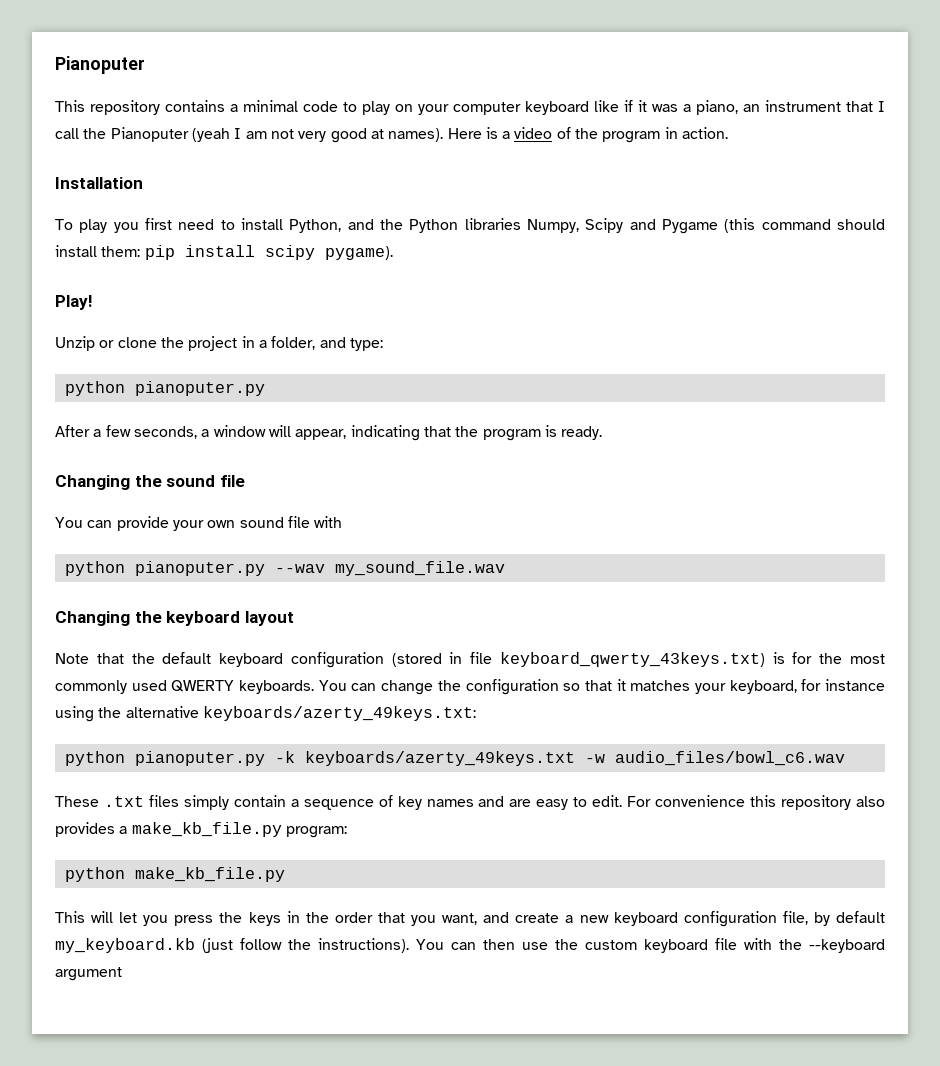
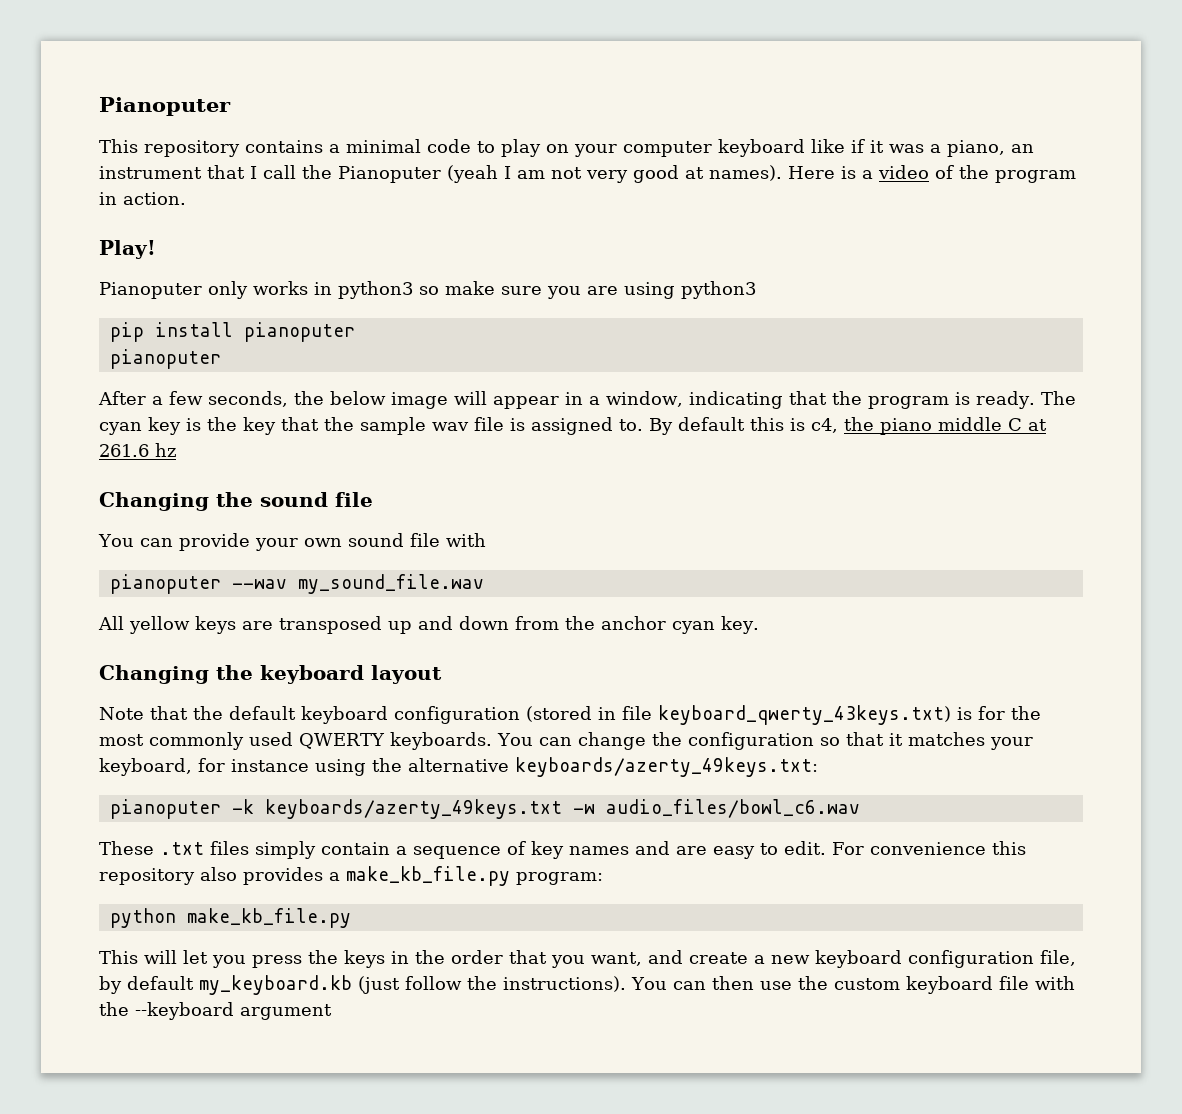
- Installation
- To play you first need to install Python, and the Python libraries Numpy, Scipy and Pygame (this command should install them: pip install scipy pygame).
  Play!
- Unzip or clone the project in a folder, and type:
- python pianoputer.py
- After a few seconds, a window will appear, indicating that the program is ready.
+ Pianoputer only works in python3 so make sure you are using python3
+ pip install pianoputer
+ pianoputer
+ After a few seconds, the below image will appear in a window, indicating that the program is ready. The cyan key is the key that the sample wav file is assigned to. By default this is c4, the piano middle C at 261.6 hz
- python pianoputer.py --wav my_sound_file.wav
+ pianoputer --wav my_sound_file.wav
+ All yellow keys are transposed up and down from the anchor cyan key.
- python pianoputer.py -k keyboards/azerty_49keys.txt -w audio_files/bowl_c6.wav
+ pianoputer -k keyboards/azerty_49keys.txt -w audio_files/bowl_c6.wav

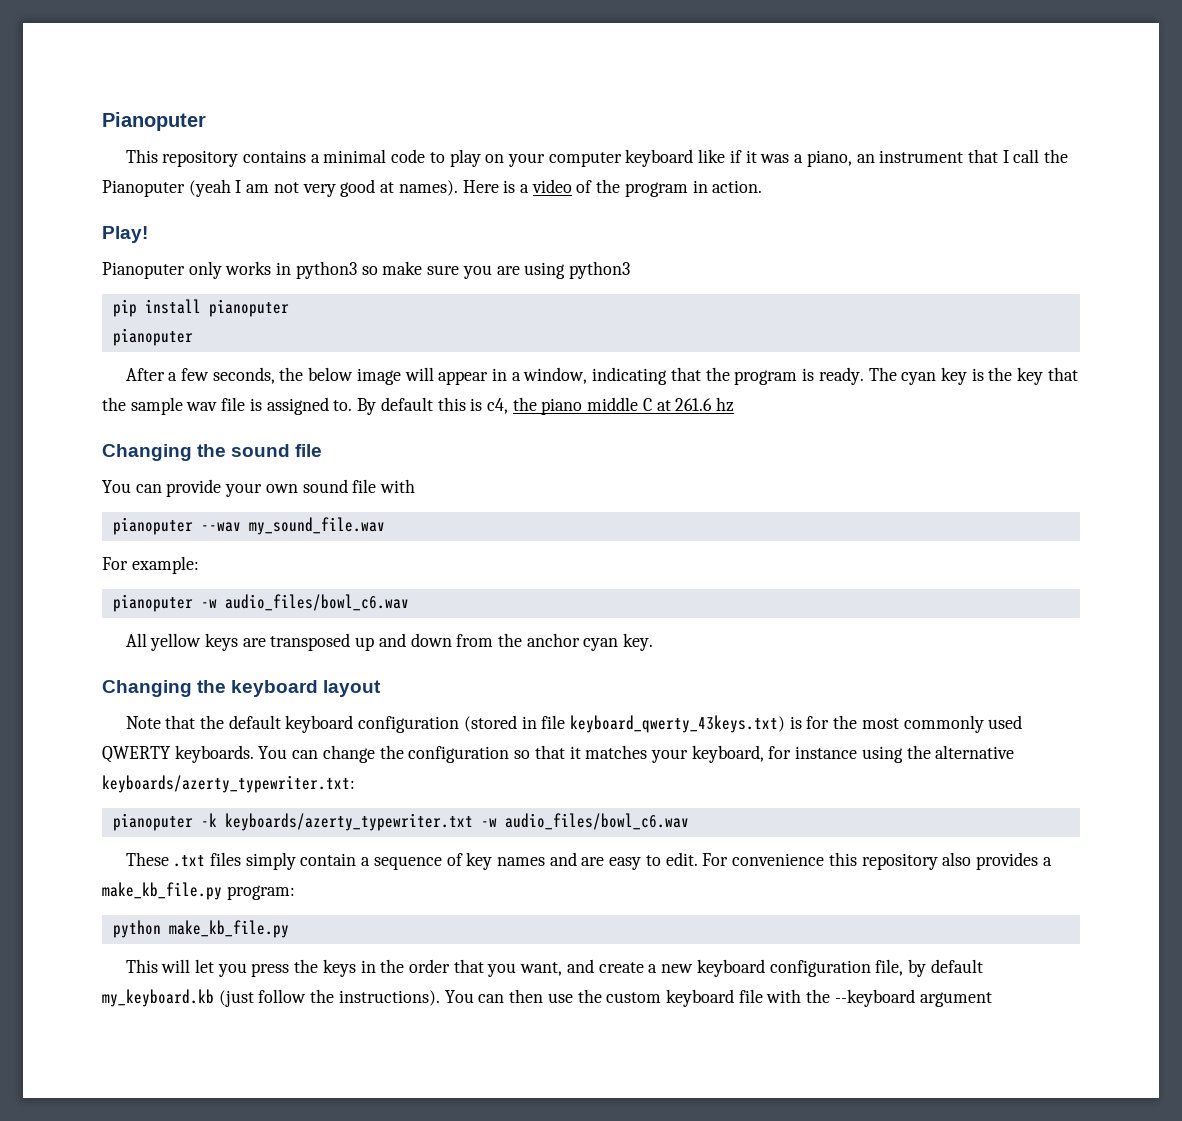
+ For example:
+ pianoputer -w audio_files/bowl_c6.wav
- You can change the configuration so that it matches your keyboard, for instance using the alternative keyboards/azerty_49keys.txt:
+ You can change the configuration so that it matches your keyboard, for instance using the alternative keyboards/azerty_typewriter.txt:
- pianoputer -k keyboards/azerty_49keys.txt -w audio_files/bowl_c6.wav
+ pianoputer -k keyboards/azerty_typewriter.txt -w audio_files/bowl_c6.wav

